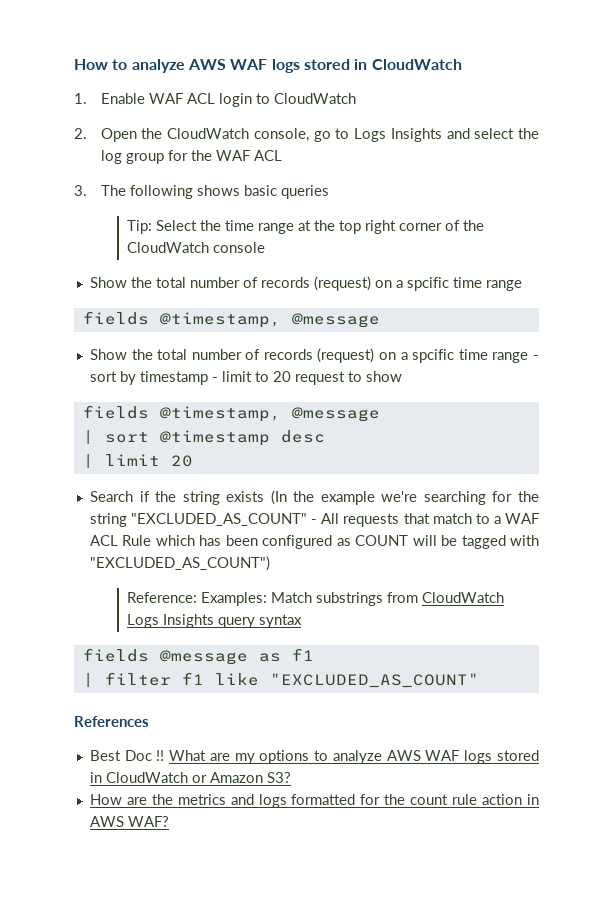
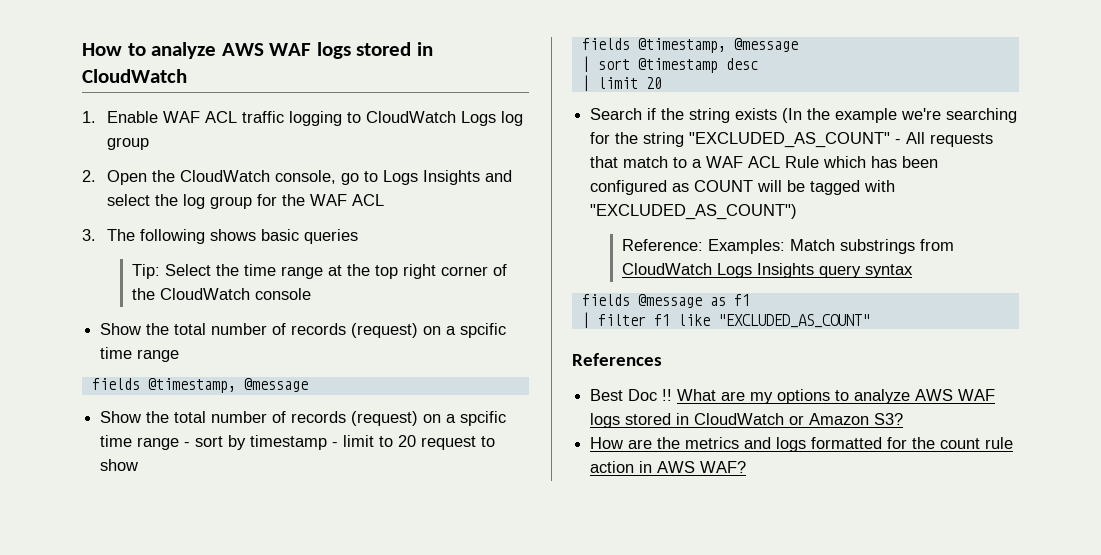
- 1. Enable WAF ACL login to CloudWatch
+ 1. Enable WAF ACL traffic logging to CloudWatch Logs log group

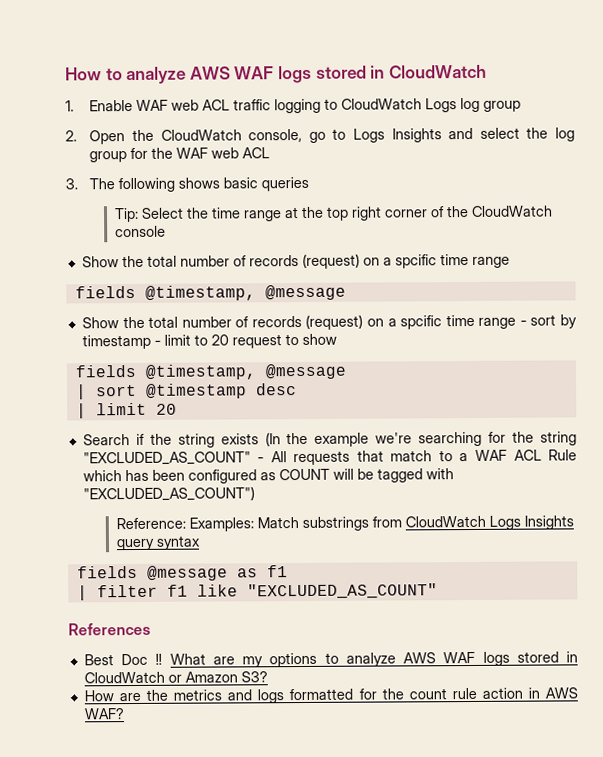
- 1. Enable WAF ACL traffic logging to CloudWatch Logs log group
+ 1. Enable WAF web ACL traffic logging to CloudWatch Logs log group
- 2. Open the CloudWatch console, go to Logs Insights and select the log group for the WAF ACL
+ 2. Open the CloudWatch console, go to Logs Insights and select the log group for the WAF web ACL

